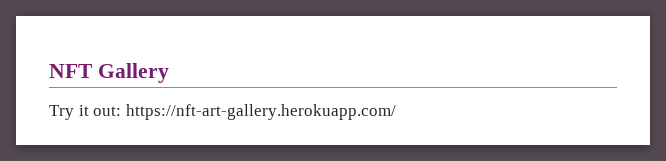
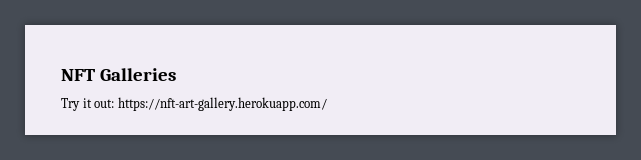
- NFT Gallery
+ NFT Galleries

